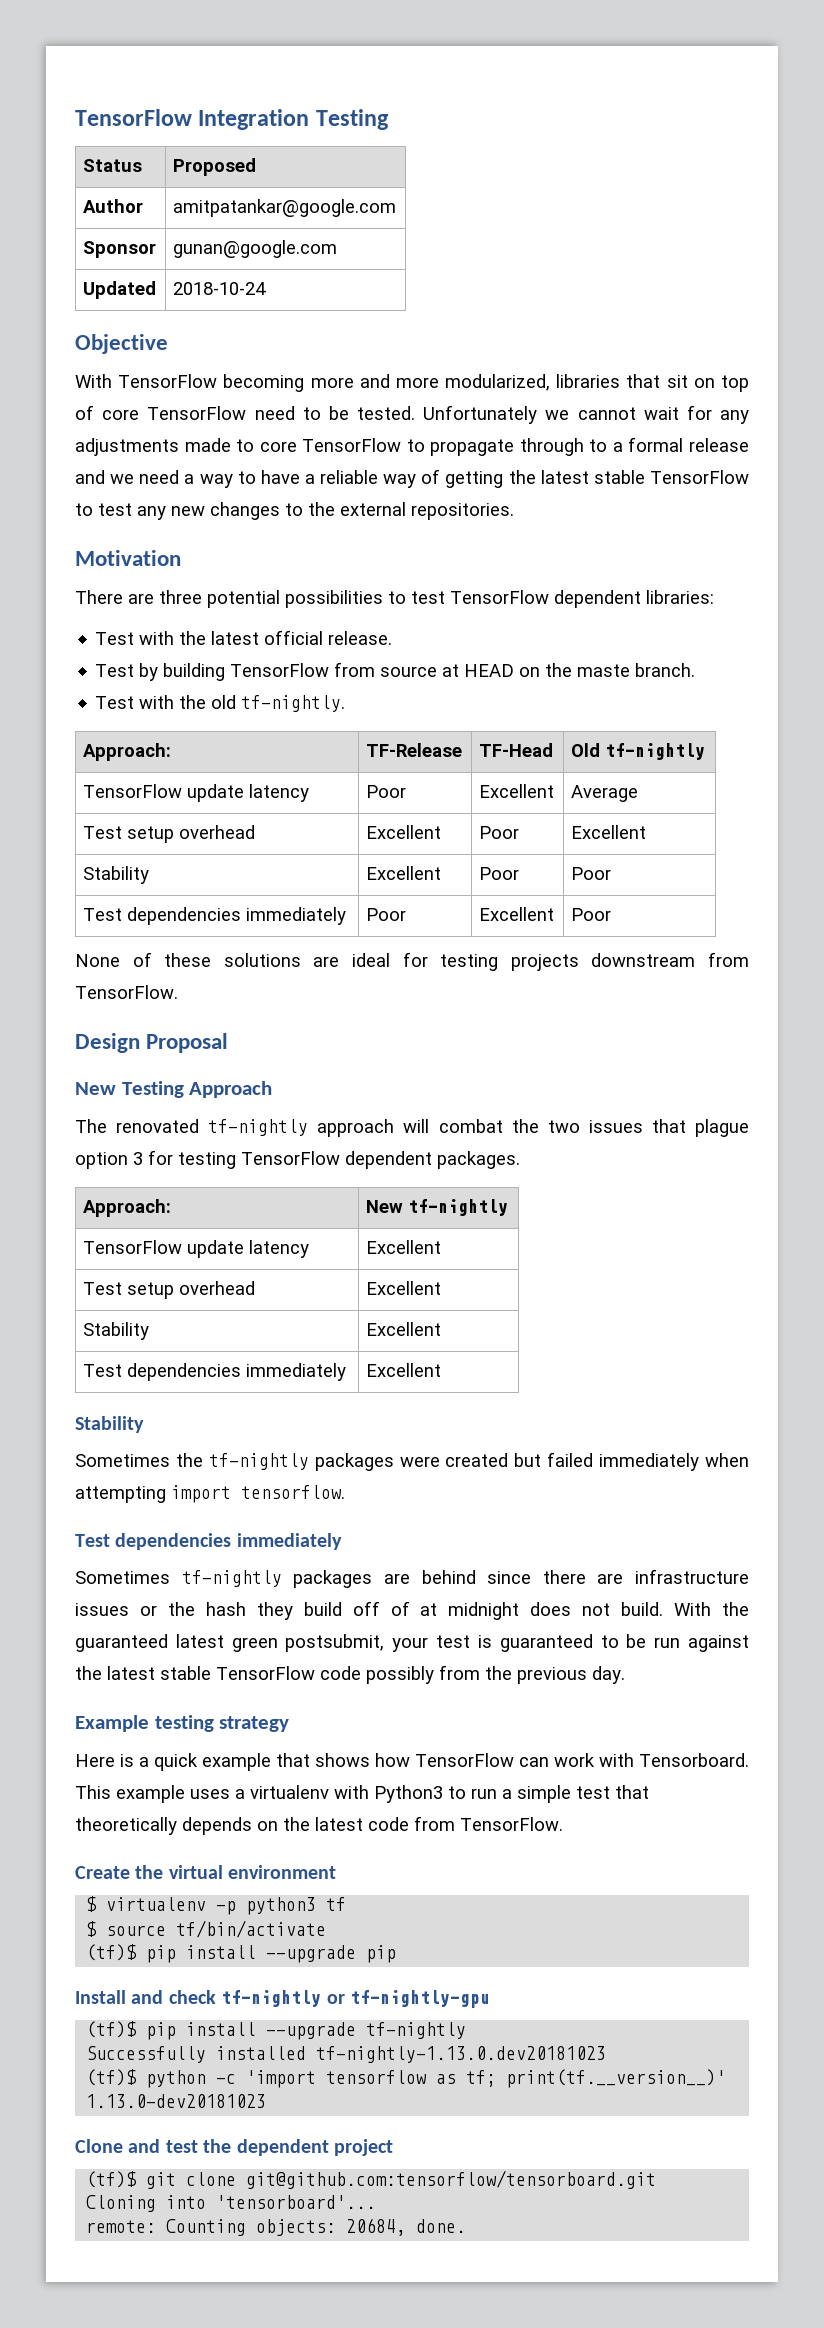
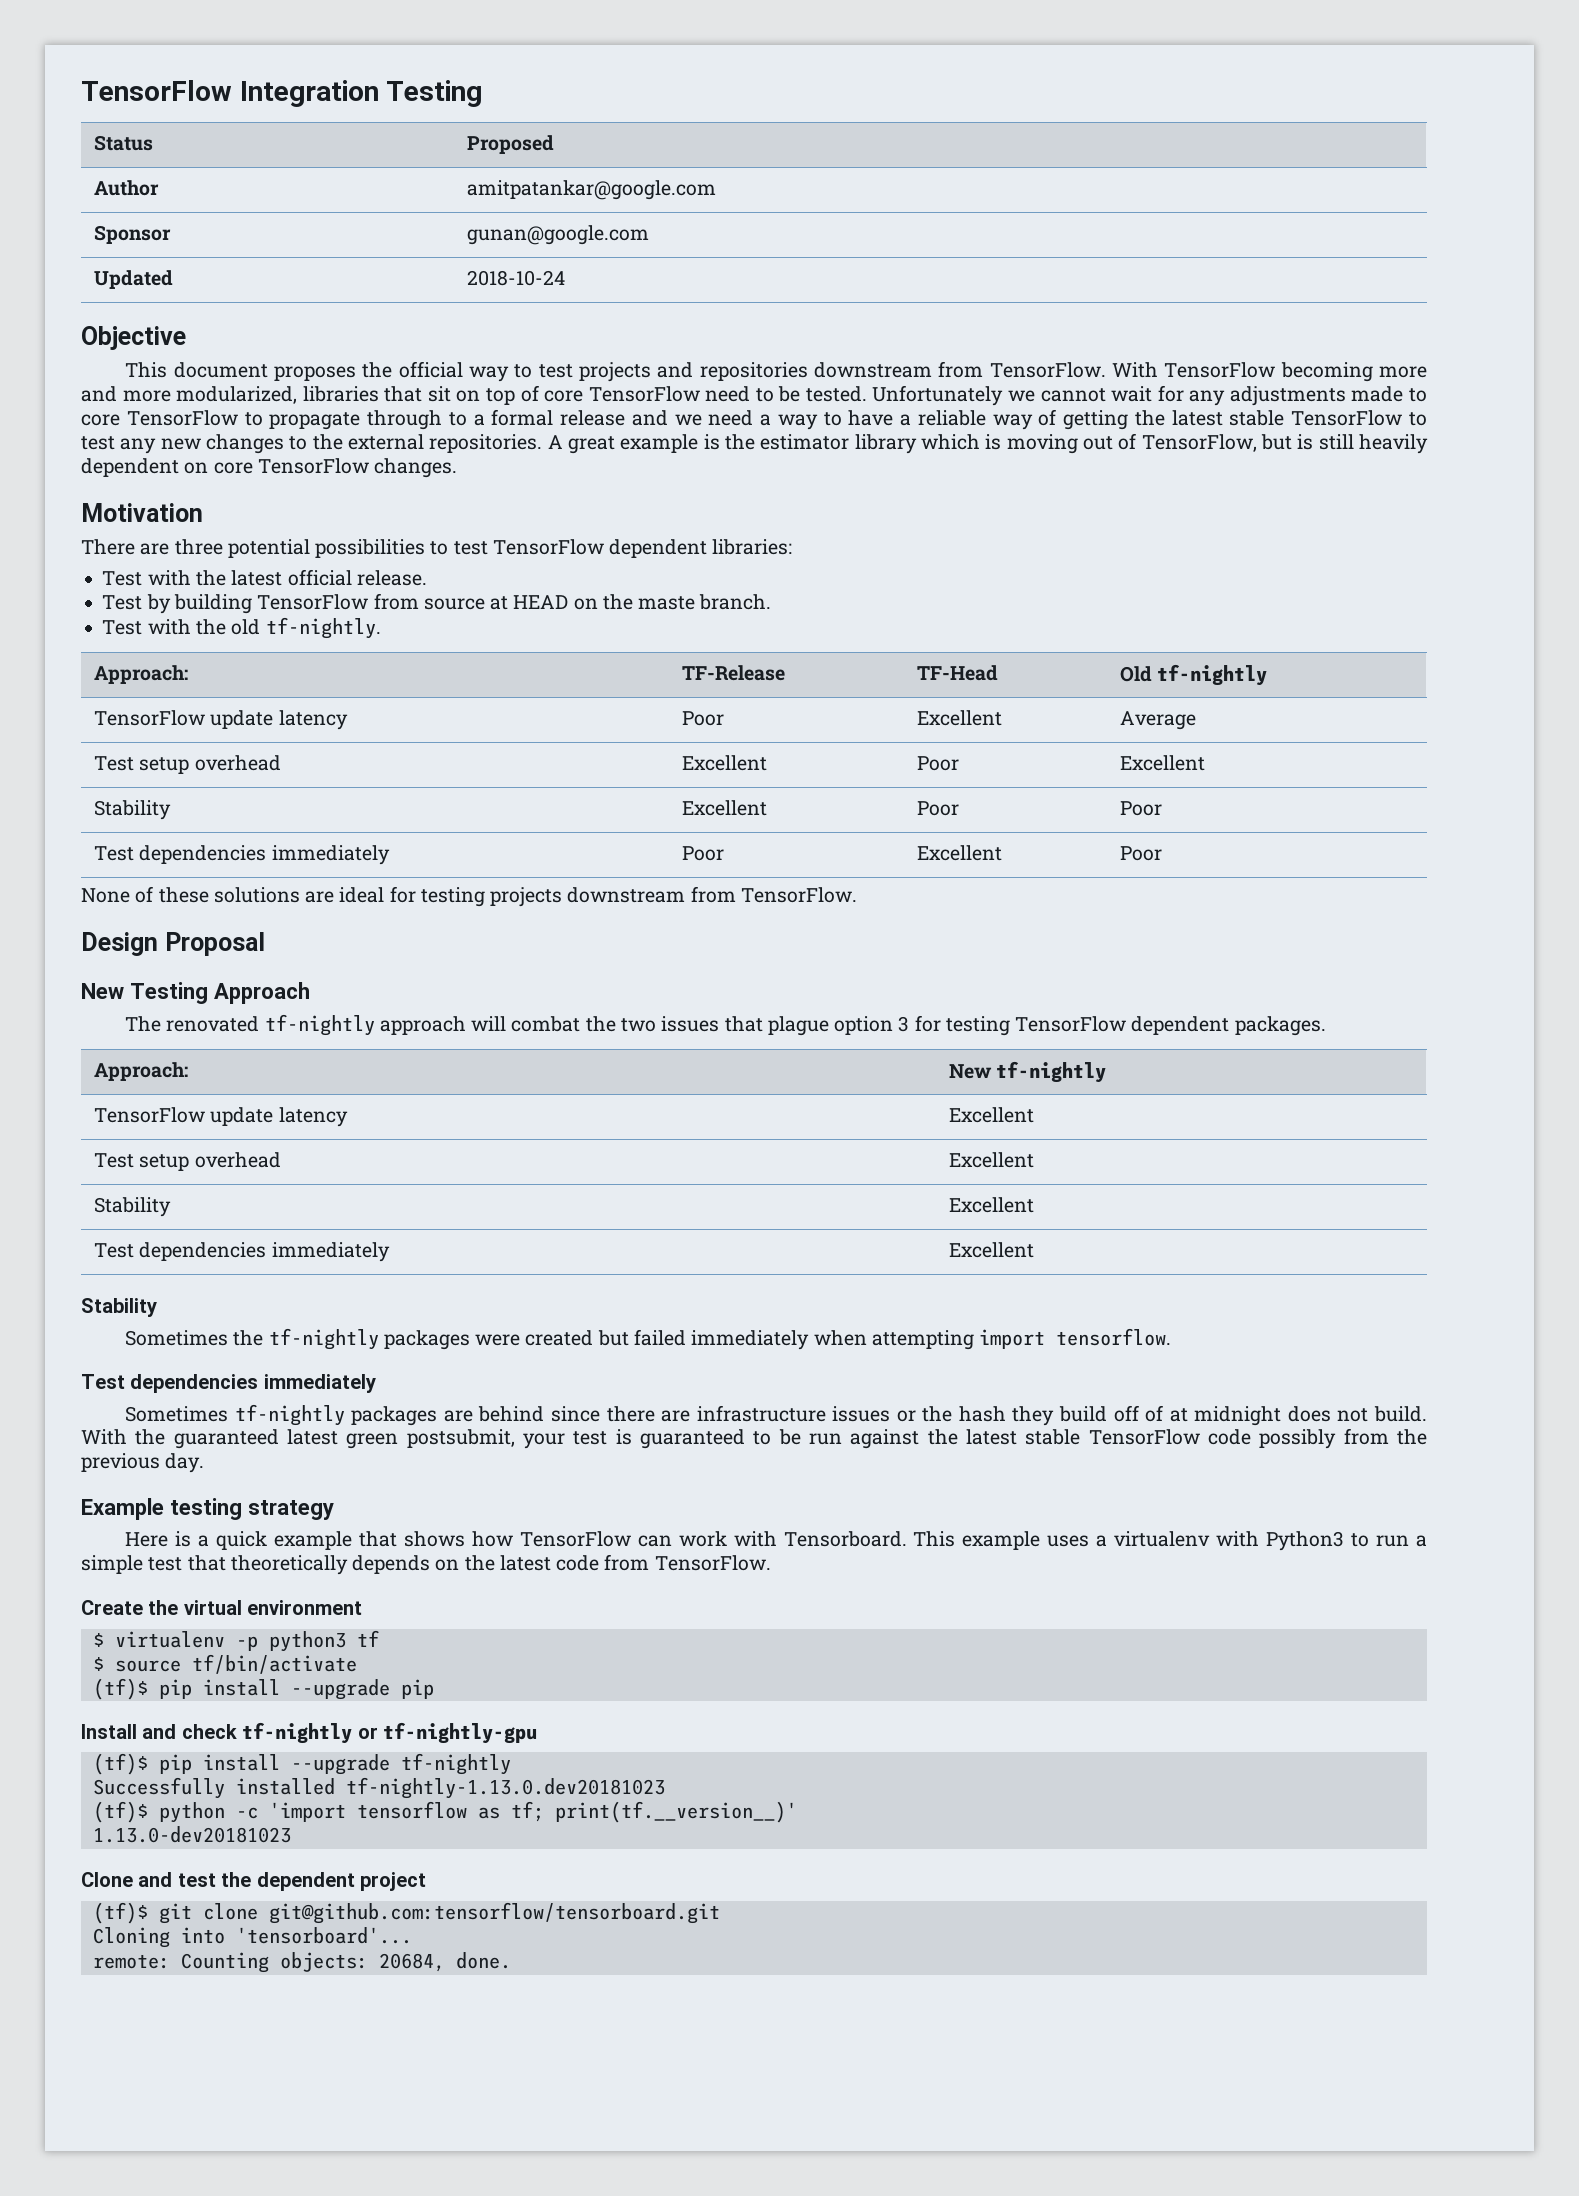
+ This document proposes the official way to test projects and repositories downstream from TensorFlow.
+ A great example is the estimator library which is moving out of TensorFlow, but is still heavily dependent on core TensorFlow changes.

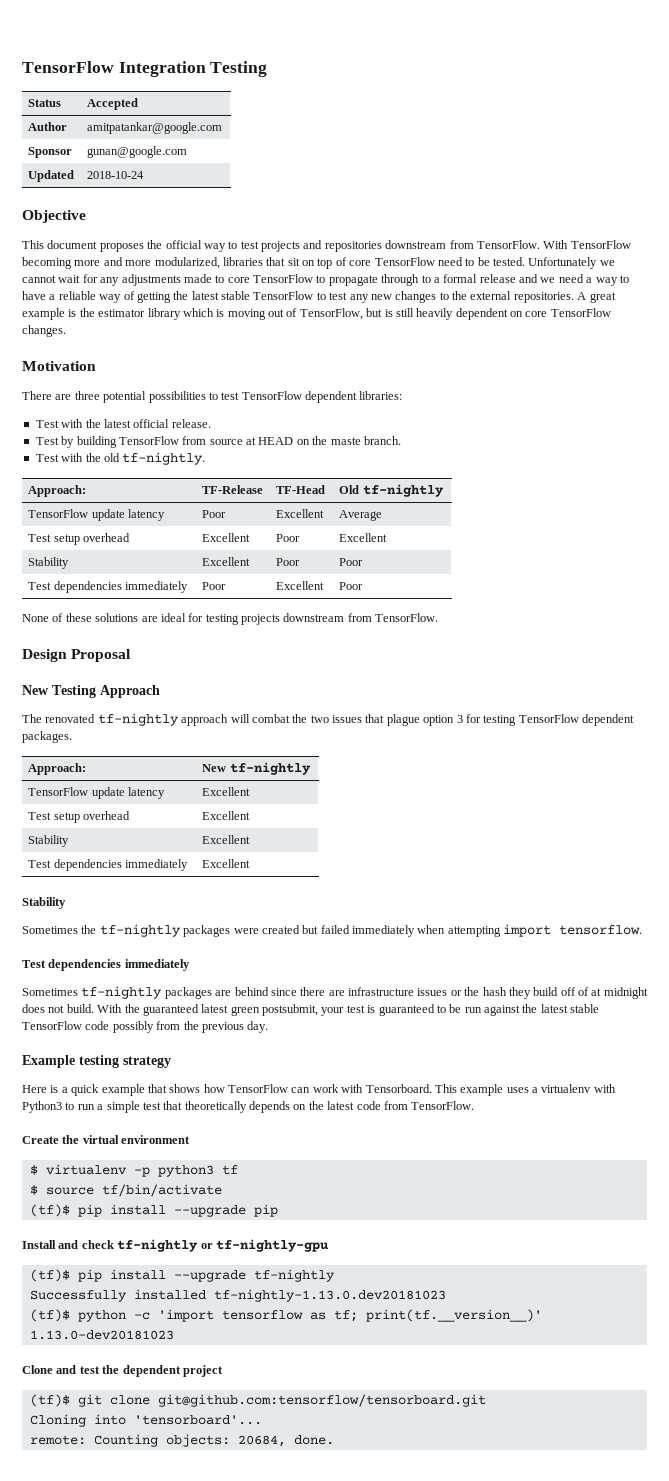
- Status | Proposed
+ Status | Accepted

